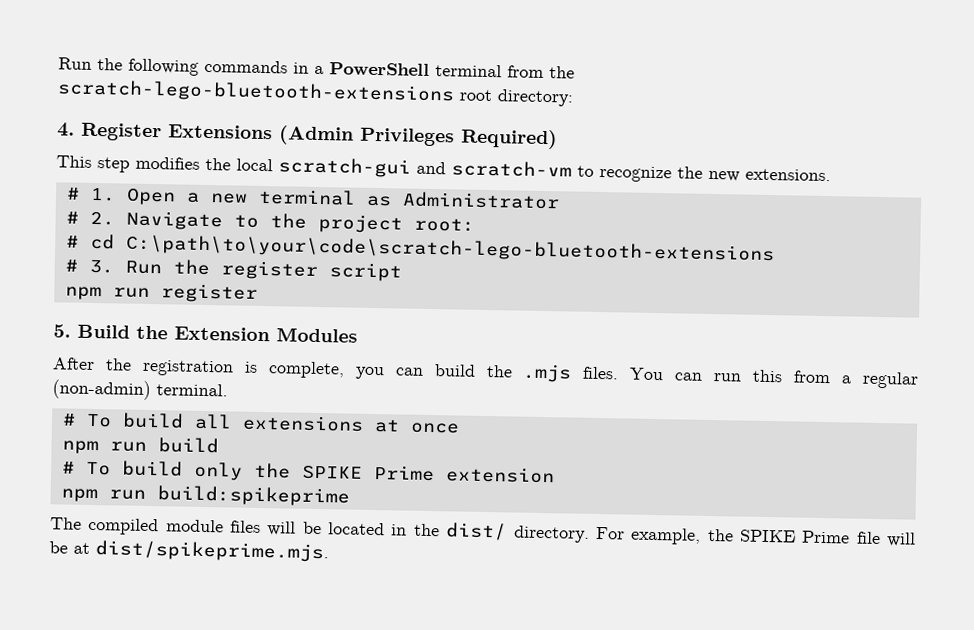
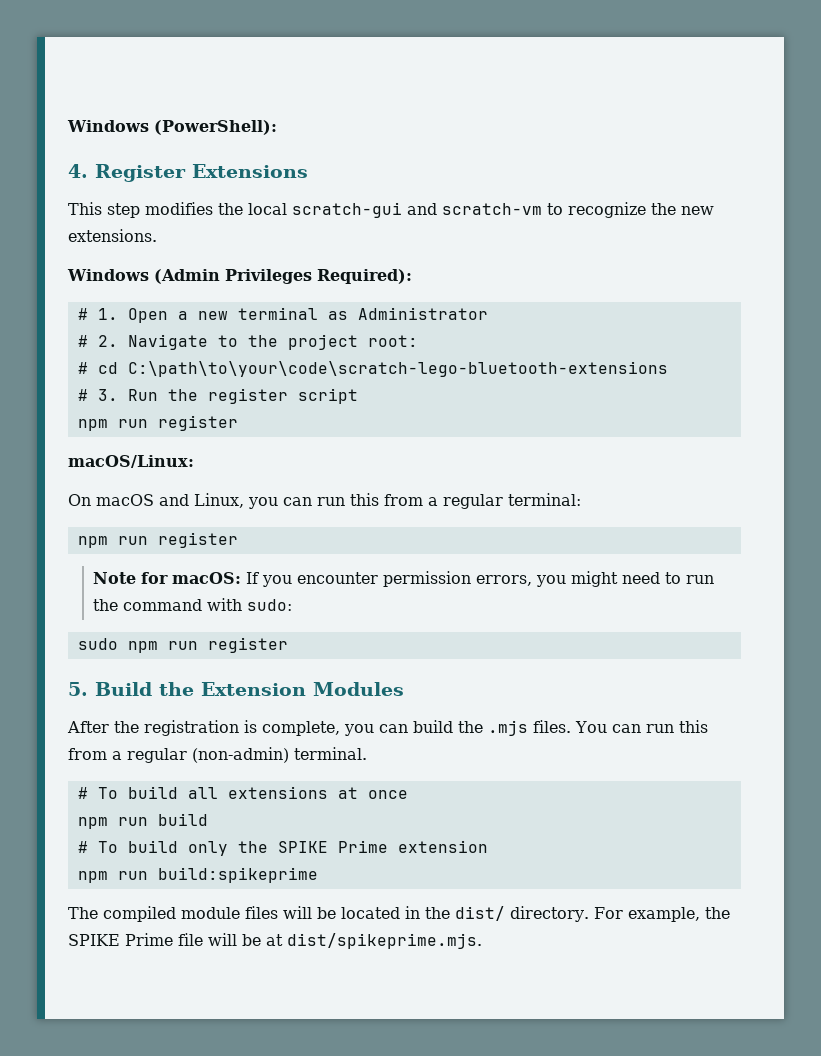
- Run the following commands in a PowerShell terminal from the scratch-lego-bluetooth-extensions root directory:
+ Windows (PowerShell):
- 4. Register Extensions (Admin Privileges Required)
+ 4. Register Extensions
+ Windows (Admin Privileges Required):
+ macOS/Linux:
+ On macOS and Linux, you can run this from a regular terminal:
+ npm run register
+ Note for macOS: If you encounter permission errors, you might need to run the command with sudo:
+ sudo npm run register

